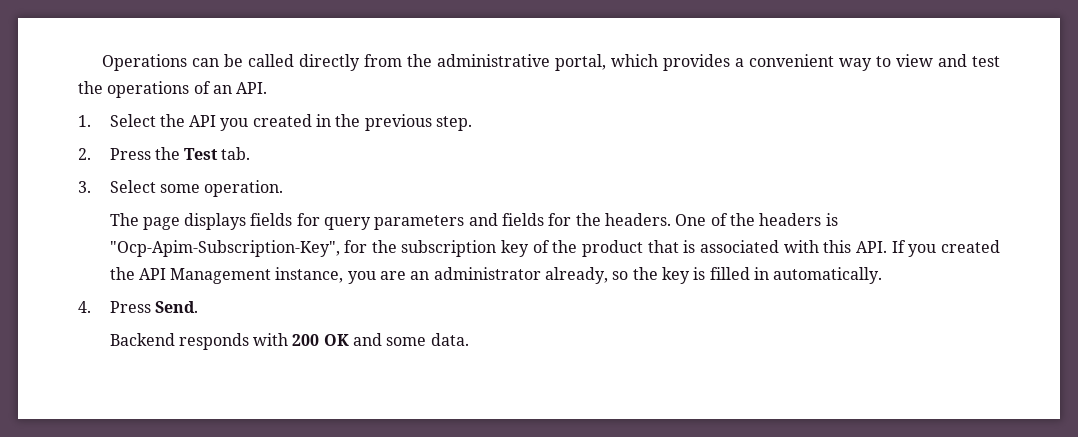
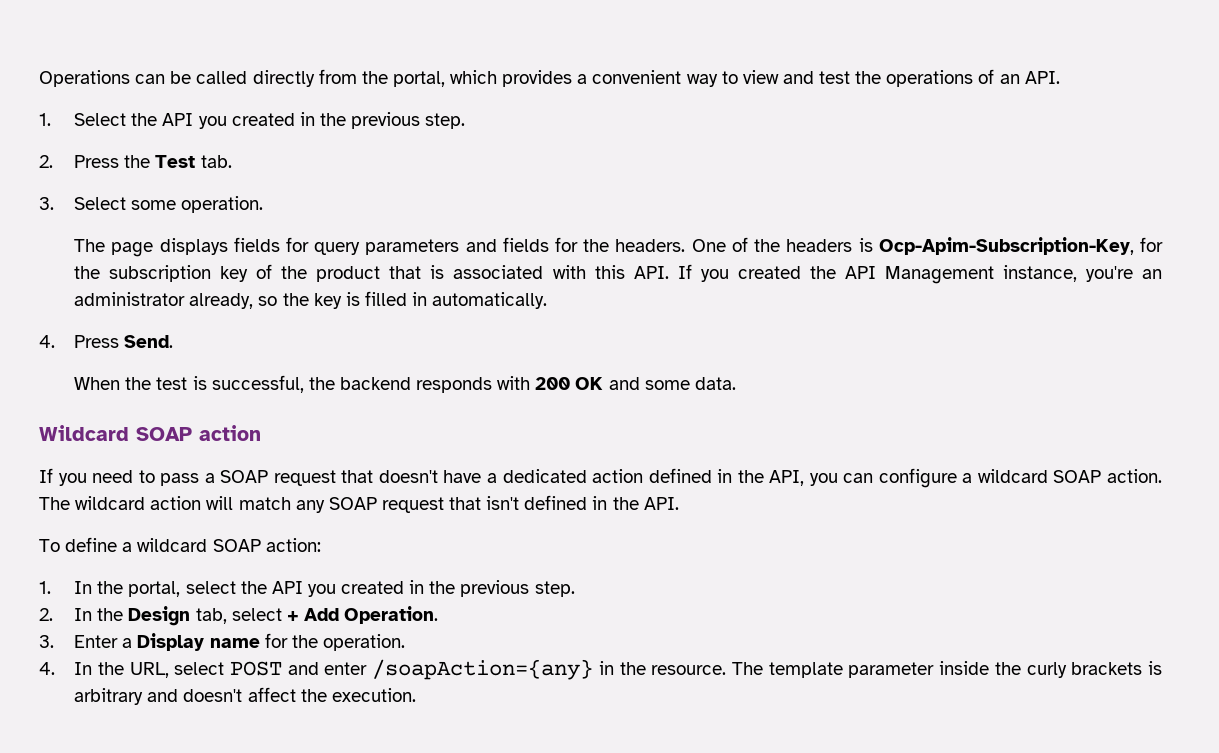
- Operations can be called directly from the administrative portal, which provides a convenient way to view and test the operations of an API.
+ Operations can be called directly from the portal, which provides a convenient way to view and test the operations of an API.
- One of the headers is "Ocp-Apim-Subscription-Key", for the subscription key of the product that is associated with this API. If you created the API Management instance, you are an administrator already, so the key is filled in automatically.
+ One of the headers is Ocp-Apim-Subscription-Key, for the subscription key of the product that is associated with this API. If you created the API Management instance, you're an administrator already, so the key is filled in automatically.
- Backend responds with 200 OK and some data.
+ When the test is successful, the backend responds with 200 OK and some data.
+ Wildcard SOAP action
+ If you need to pass a SOAP request that doesn't have a dedicated action defined in the API, you can configure a wildcard SOAP action. The wildcard action will match any SOAP request that isn't defined in the API.
+ To define a wildcard SOAP action:
+ 1. In the portal, select the API you created in the previous step.
+ 2. In the Design tab, select + Add Operation.
+ 3. Enter a Display name for the operation.
+ 4. In the URL, select POST and enter /soapAction={any} in the resource. The template parameter inside the curly brackets is arbitrary and doesn't affect the execution.

